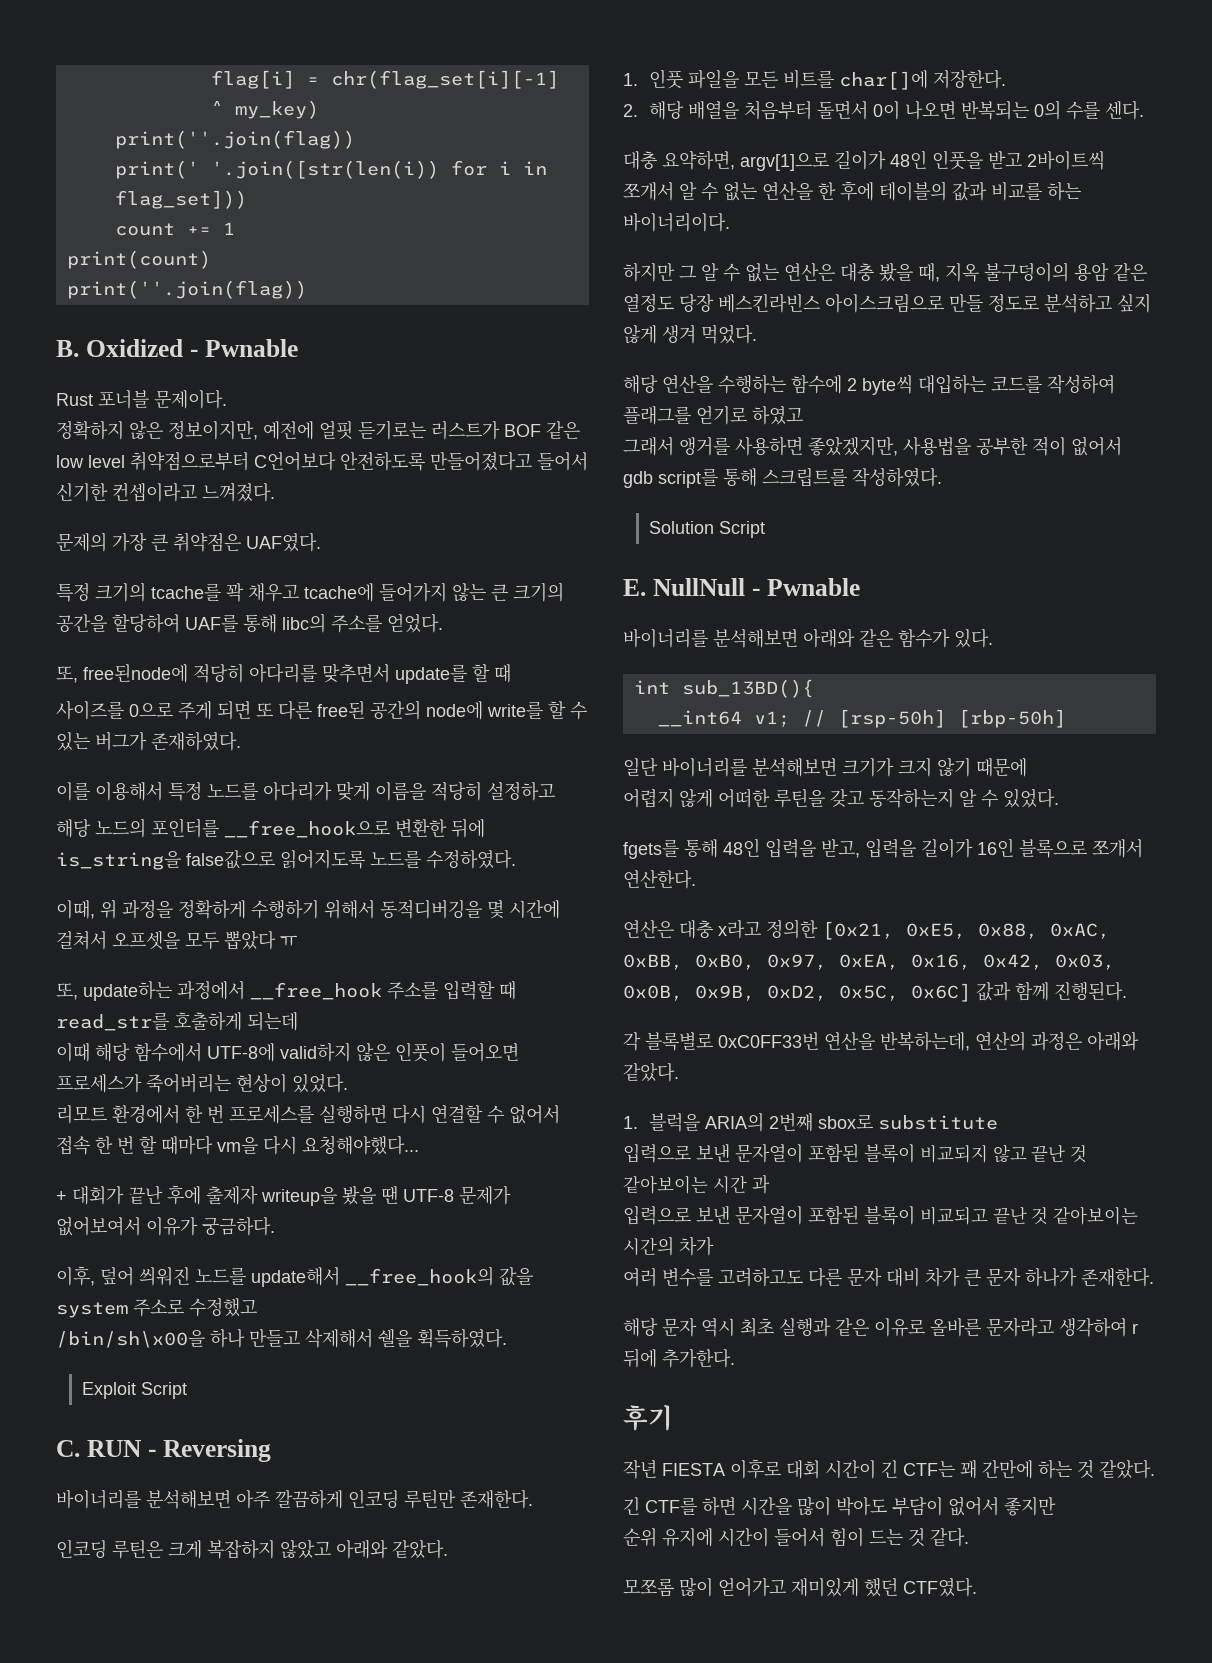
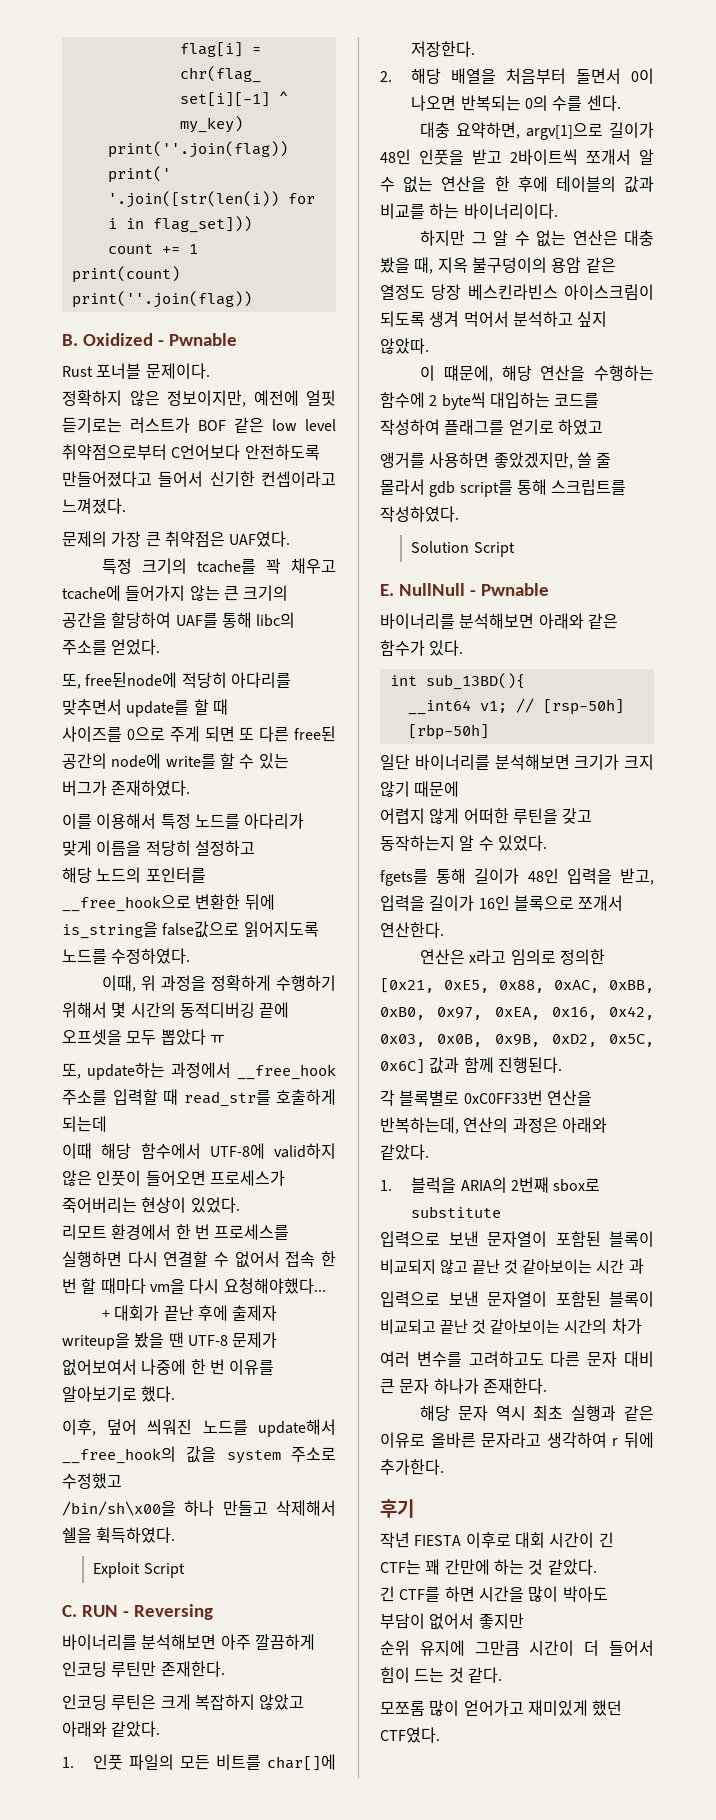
- 이때, 위 과정을 정확하게 수행하기 위해서 동적디버깅을 몇 시간에 걸쳐서 오프셋을 모두 뽑았다 ㅠ
+ 이때, 위 과정을 정확하게 수행하기 위해서 몇 시간의 동적디버깅 끝에 오프셋을 모두 뽑았다 ㅠ
- + 대회가 끝난 후에 출제자 writeup을 봤을 땐 UTF-8 문제가 없어보여서 이유가 궁금하다.
+ + 대회가 끝난 후에 출제자 writeup을 봤을 땐 UTF-8 문제가 없어보여서 나중에 한 번 이유를 알아보기로 했다.
- 1. 인풋 파일을 모든 비트를 char[]에 저장한다.
+ 1. 인풋 파일의 모든 비트를 char[]에 저장한다.
- 하지만 그 알 수 없는 연산은 대충 봤을 때, 지옥 불구덩이의 용암 같은 열정도 당장 베스킨라빈스 아이스크림으로 만들 정도로 분석하고 싶지 않게 생겨 먹었다.
- 해당 연산을 수행하는 함수에 2 byte씩 대입하는 코드를 작성하여 플래그를 얻기로 하였고
+ 하지만 그 알 수 없는 연산은 대충 봤을 때, 지옥 불구덩이의 용암 같은 열정도 당장 베스킨라빈스 아이스크림이 되도록 생겨 먹어서 분석하고 싶지 않았따.
+ 이 떄문에, 해당 연산을 수행하는 함수에 2 byte씩 대입하는 코드를 작성하여 플래그를 얻기로 하였고
- 그래서 앵거를 사용하면 좋았겠지만, 사용법을 공부한 적이 없어서 gdb script를 통해 스크립트를 작성하였다.
+ 앵거를 사용하면 좋았겠지만, 쓸 줄 몰라서 gdb script를 통해 스크립트를 작성하였다.
- fgets를 통해 48인 입력을 받고, 입력을 길이가 16인 블록으로 쪼개서 연산한다.
+ fgets를 통해 길이가 48인 입력을 받고, 입력을 길이가 16인 블록으로 쪼개서 연산한다.
- 연산은 대충 x라고 정의한 [0x21, 0xE5, 0x88, 0xAC, 0xBB, 0xB0, 0x97, 0xEA, 0x16, 0x42, 0x03, 0x0B, 0x9B, 0xD2, 0x5C, 0x6C] 값과 함께 진행된다.
+ 연산은 x라고 임의로 정의한 [0x21, 0xE5, 0x88, 0xAC, 0xBB, 0xB0, 0x97, 0xEA, 0x16, 0x42, 0x03, 0x0B, 0x9B, 0xD2, 0x5C, 0x6C] 값과 함께 진행된다.
- 여러 변수를 고려하고도 다른 문자 대비 차가 큰 문자 하나가 존재한다.
+ 여러 변수를 고려하고도 다른 문자 대비 큰 문자 하나가 존재한다.
- 순위 유지에 시간이 들어서 힘이 드는 것 같다.
+ 순위 유지에 그만큼 시간이 더 들어서 힘이 드는 것 같다.

